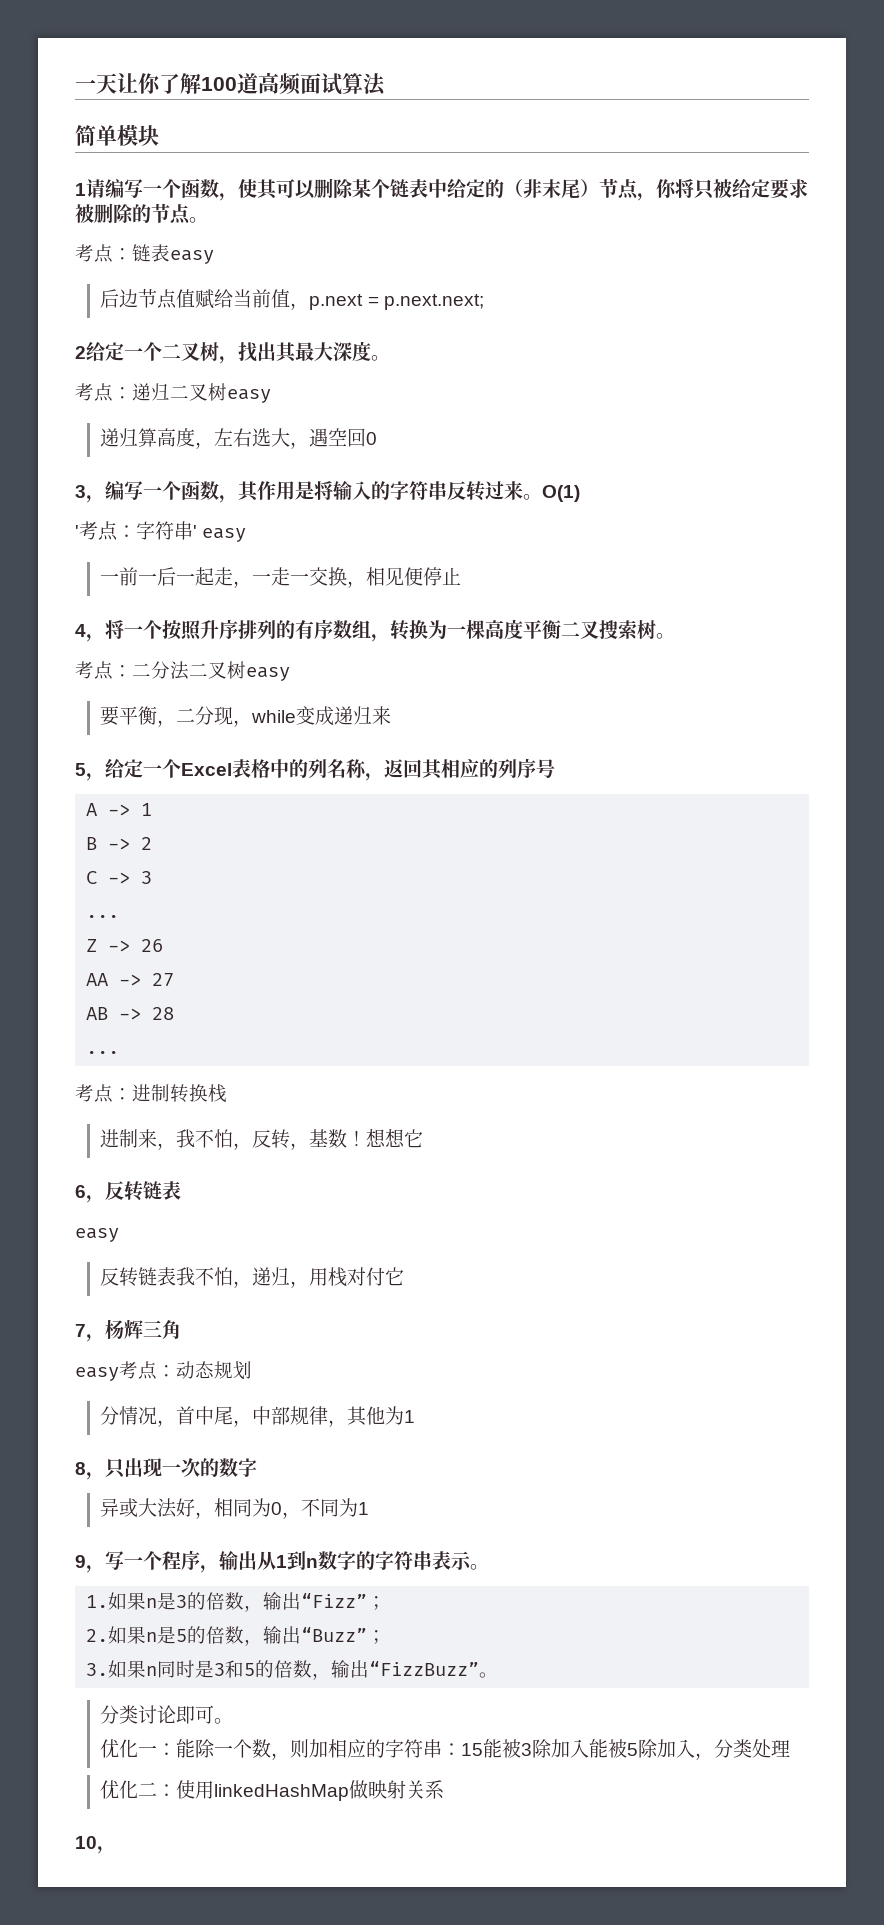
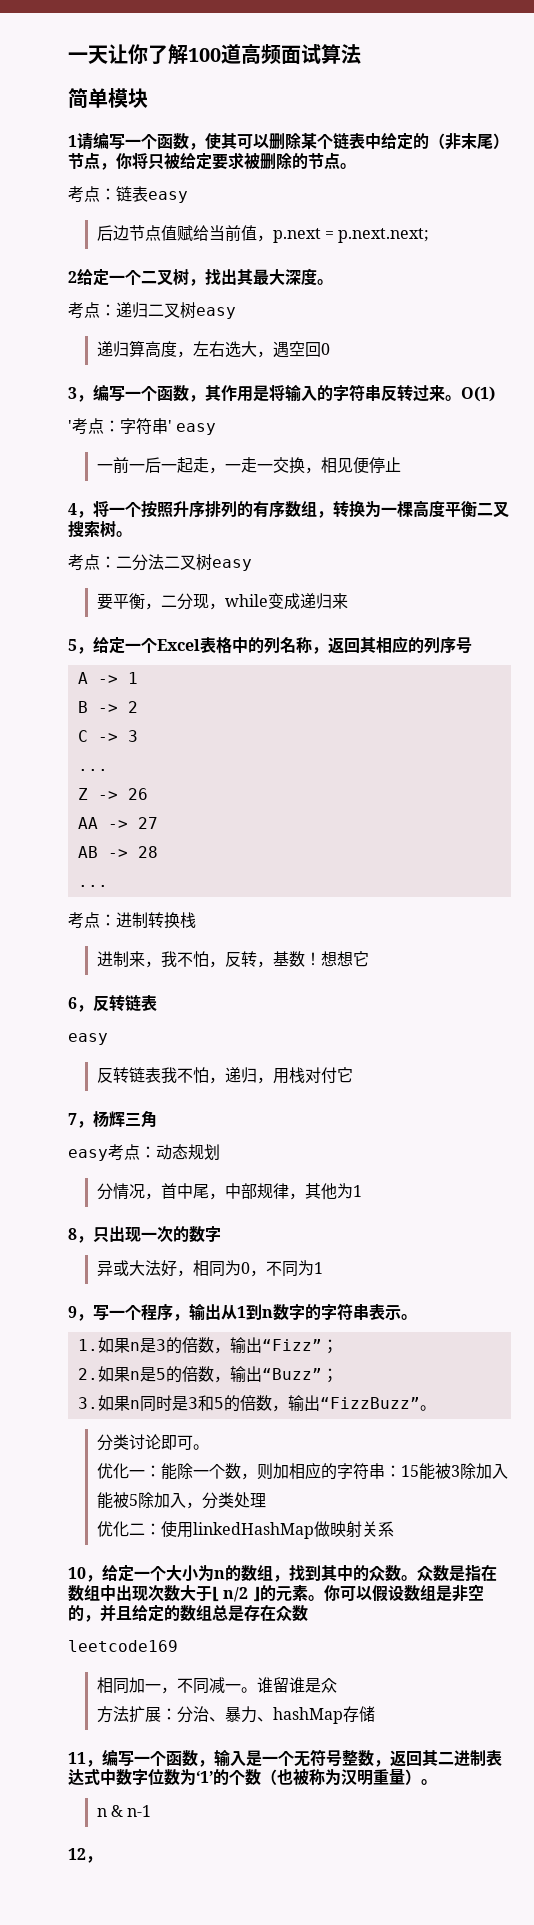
- 10，
+ 10，给定一个大小为n的数组，找到其中的众数。众数是指在数组中出现次数大于⌊ n/2 ⌋的元素。你可以假设数组是非空的，并且给定的数组总是存在众数
+ leetcode169
+ 相同加一，不同减一。谁留谁是众
+ 方法扩展：分治、暴力、hashMap存储
+ 11，编写一个函数，输入是一个无符号整数，返回其二进制表达式中数字位数为‘1’的个数（也被称为汉明重量）。
+ n & n-1
+ 12，

